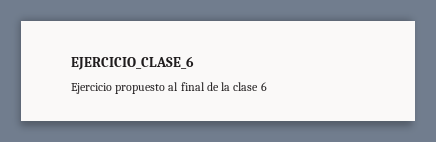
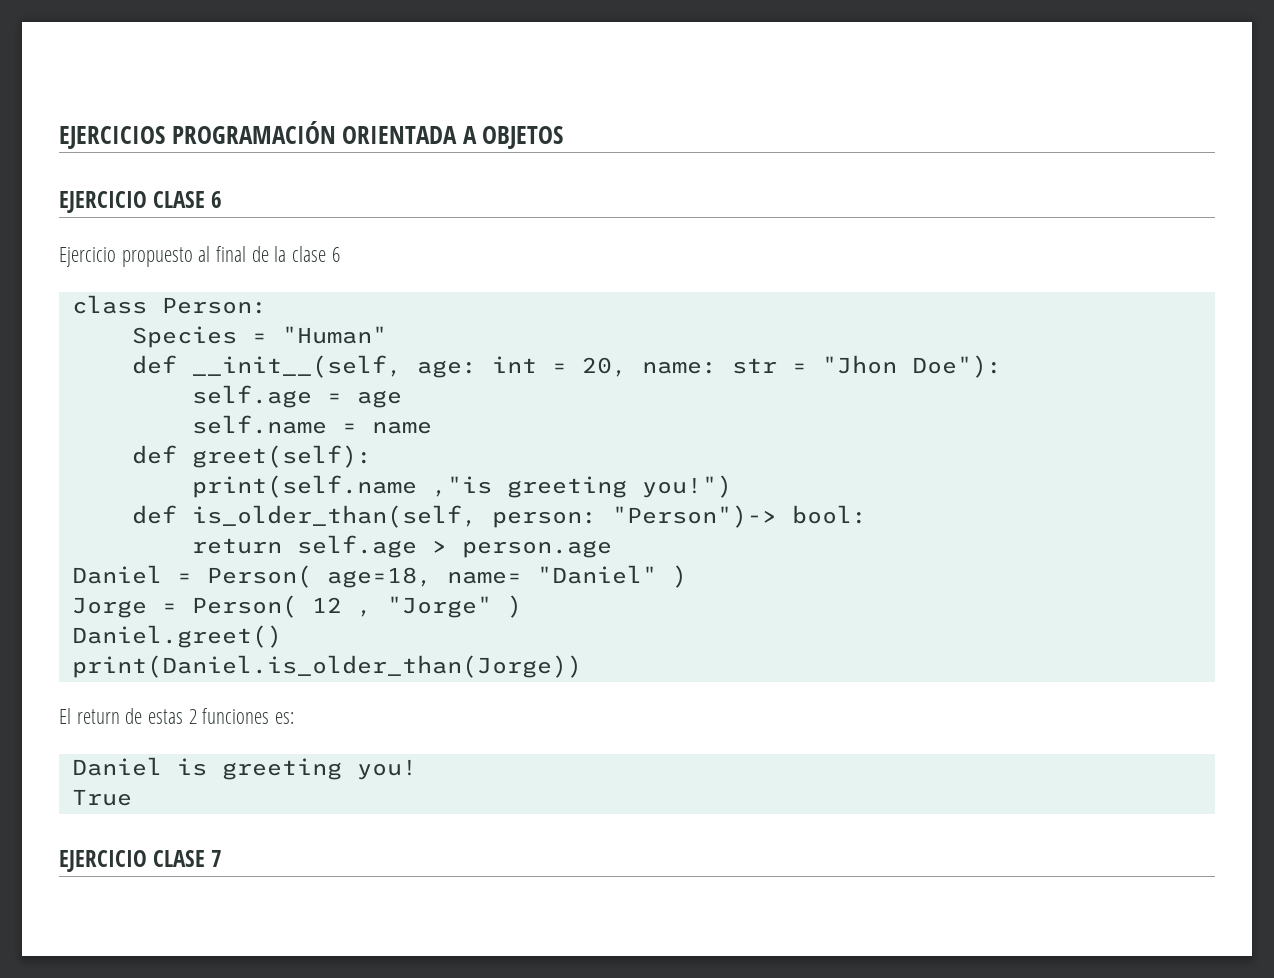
- EJERCICIO_CLASE_6
+ EJERCICIOS PROGRAMACIÓN ORIENTADA A OBJETOS
+ EJERCICIO CLASE 6
+ class Person:
+ Species = "Human"
+ def __init__(self, age: int = 20, name: str = "Jhon Doe"):
+ self.age = age
+ self.name = name
+ def greet(self):
+ print(self.name ,"is greeting you!")
+ def is_older_than(self, person: "Person")-> bool:
+ return self.age > person.age
+ Daniel = Person( age=18, name= "Daniel" )
+ Jorge = Person( 12 , "Jorge" )
+ Daniel.greet()
+ print(Daniel.is_older_than(Jorge))
+ El return de estas 2 funciones es:
+ Daniel is greeting you!
+ True
+ EJERCICIO CLASE 7

